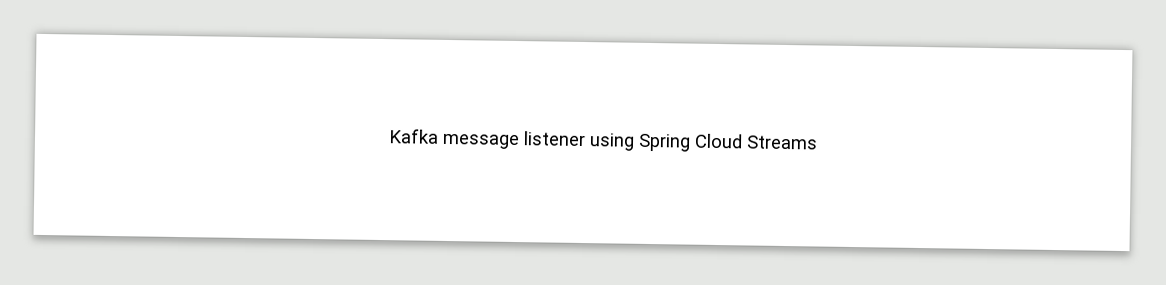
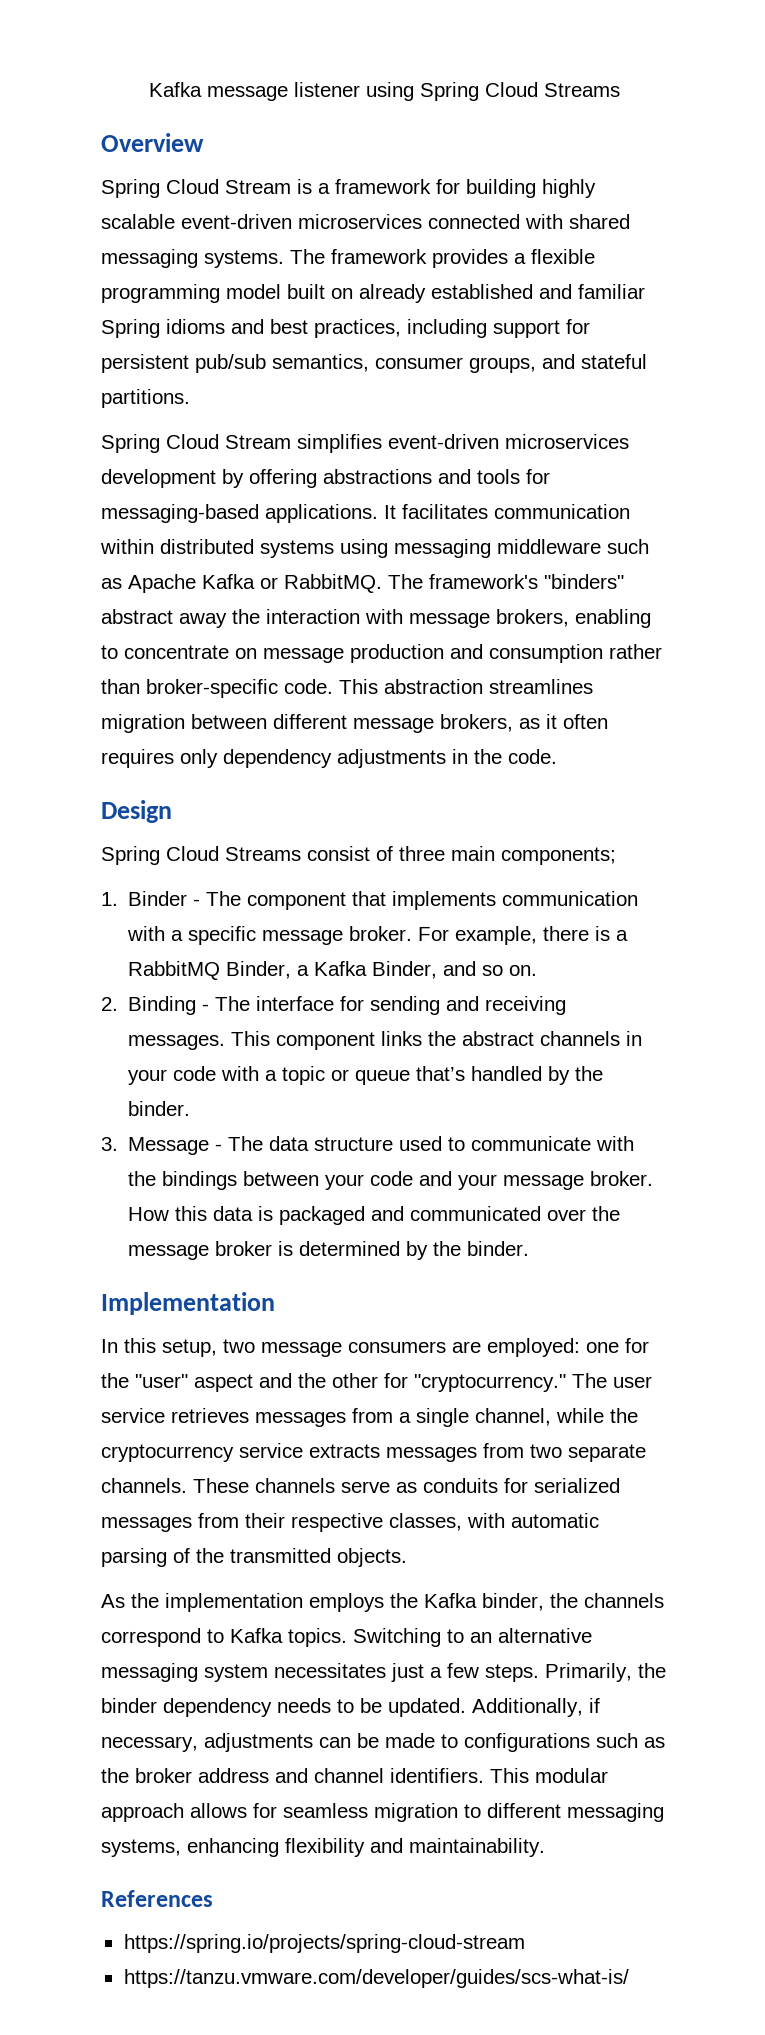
+ Overview
+ Spring Cloud Stream is a framework for building highly scalable event-driven microservices connected with shared messaging systems. The framework provides a flexible programming model built on already established and familiar Spring idioms and best practices, including support for persistent pub/sub semantics, consumer groups, and stateful partitions.
+ Spring Cloud Stream simplifies event-driven microservices development by offering abstractions and tools for messaging-based applications. It facilitates communication within distributed systems using messaging middleware such as Apache Kafka or RabbitMQ. The framework's "binders" abstract away the interaction with message brokers, enabling to concentrate on message production and consumption rather than broker-specific code. This abstraction streamlines migration between different message brokers, as it often requires only dependency adjustments in the code.
+ Design
+ Spring Cloud Streams consist of three main components;
+ 1. Binder - The component that implements communication with a specific message broker. For example, there is a RabbitMQ Binder, a Kafka Binder, and so on.
+ 2. Binding - The interface for sending and receiving messages. This component links the abstract channels in your code with a topic or queue that’s handled by the binder.
+ 3. Message - The data structure used to communicate with the bindings between your code and your message broker. How this data is packaged and communicated over the message broker is determined by the binder.
+ Implementation
+ In this setup, two message consumers are employed: one for the "user" aspect and the other for "cryptocurrency." The user service retrieves messages from a single channel, while the cryptocurrency service extracts messages from two separate channels. These channels serve as conduits for serialized messages from their respective classes, with automatic parsing of the transmitted objects.
+ As the implementation employs the Kafka binder, the channels correspond to Kafka topics. Switching to an alternative messaging system necessitates just a few steps. Primarily, the binder dependency needs to be updated. Additionally, if necessary, adjustments can be made to configurations such as the broker address and channel identifiers. This modular approach allows for seamless migration to different messaging systems, enhancing flexibility and maintainability.
+ References
+ https://spring.io/projects/spring-cloud-stream
+ https://tanzu.vmware.com/developer/guides/scs-what-is/

